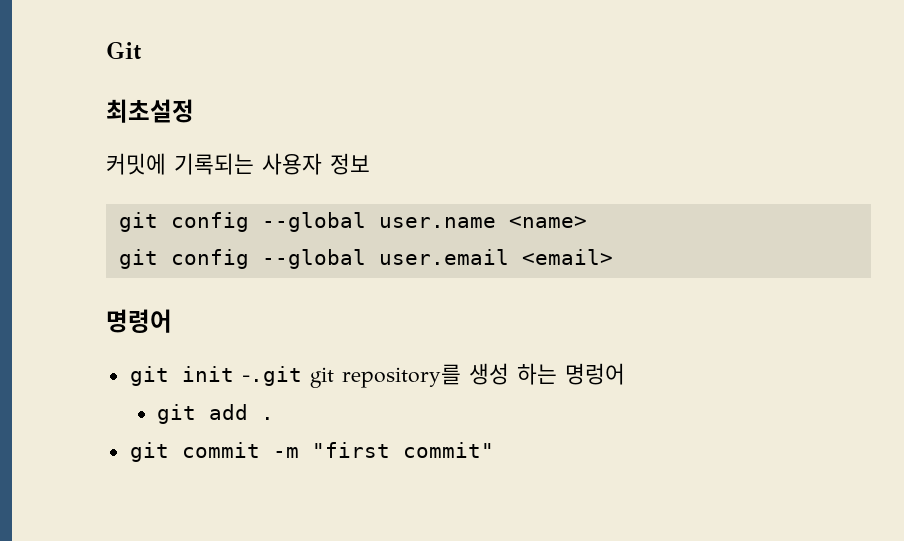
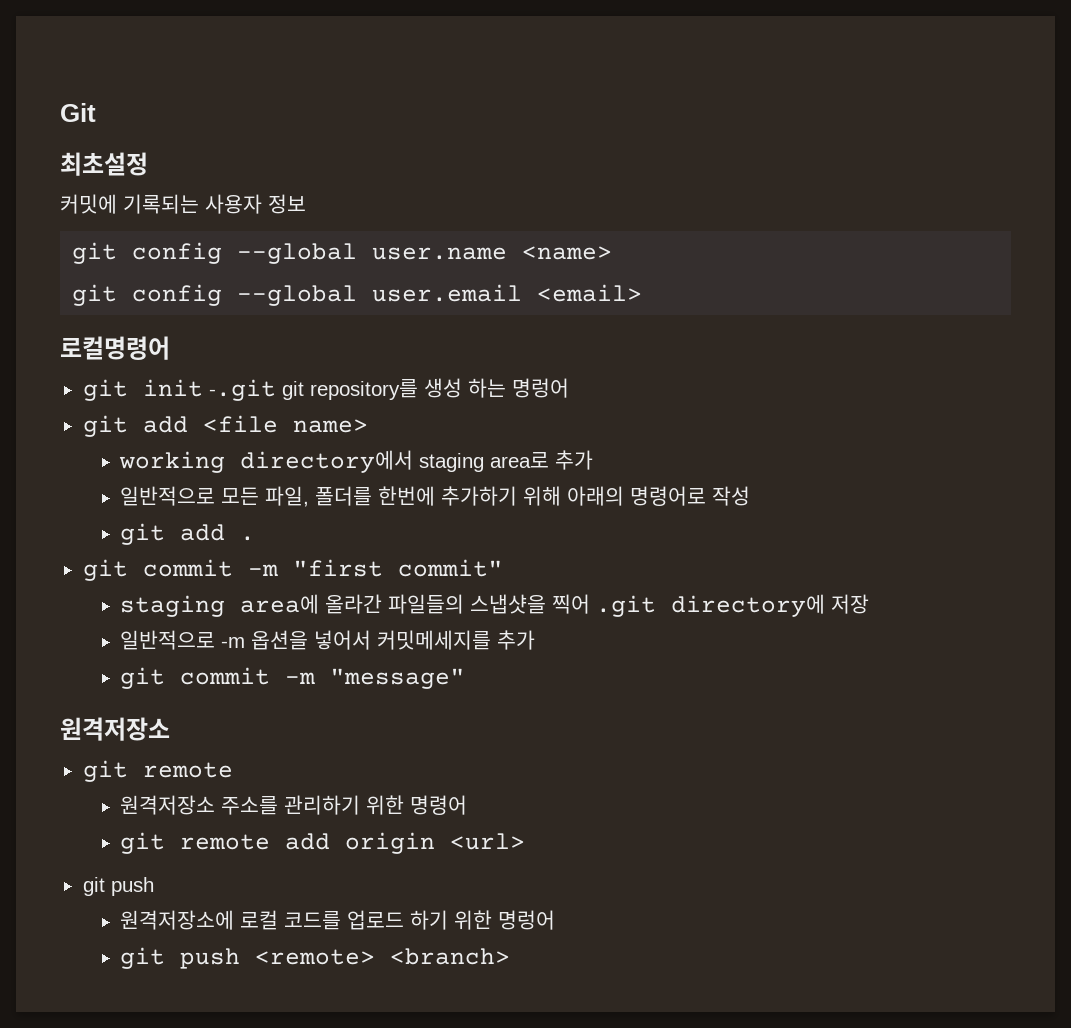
- 명령어
+ 로컬명령어
+ git add <file name>
+ working directory에서 staging area로 추가
+ 일반적으로 모든 파일, 폴더를 한번에 추가하기 위해 아래의 명령어로 작성
+ staging area에 올라간 파일들의 스냅샷을 찍어 .git directory에 저장
+ 일반적으로 -m 옵션을 넣어서 커밋메세지를 추가
+ git commit -m "message"
+ 원격저장소
+ git remote
+ 원격저장소 주소를 관리하기 위한 명령어
+ git remote add origin <url>
+ git push
+ 원격저장소에 로컬 코드를 업로드 하기 위한 명렁어
+ git push <remote> <branch>

